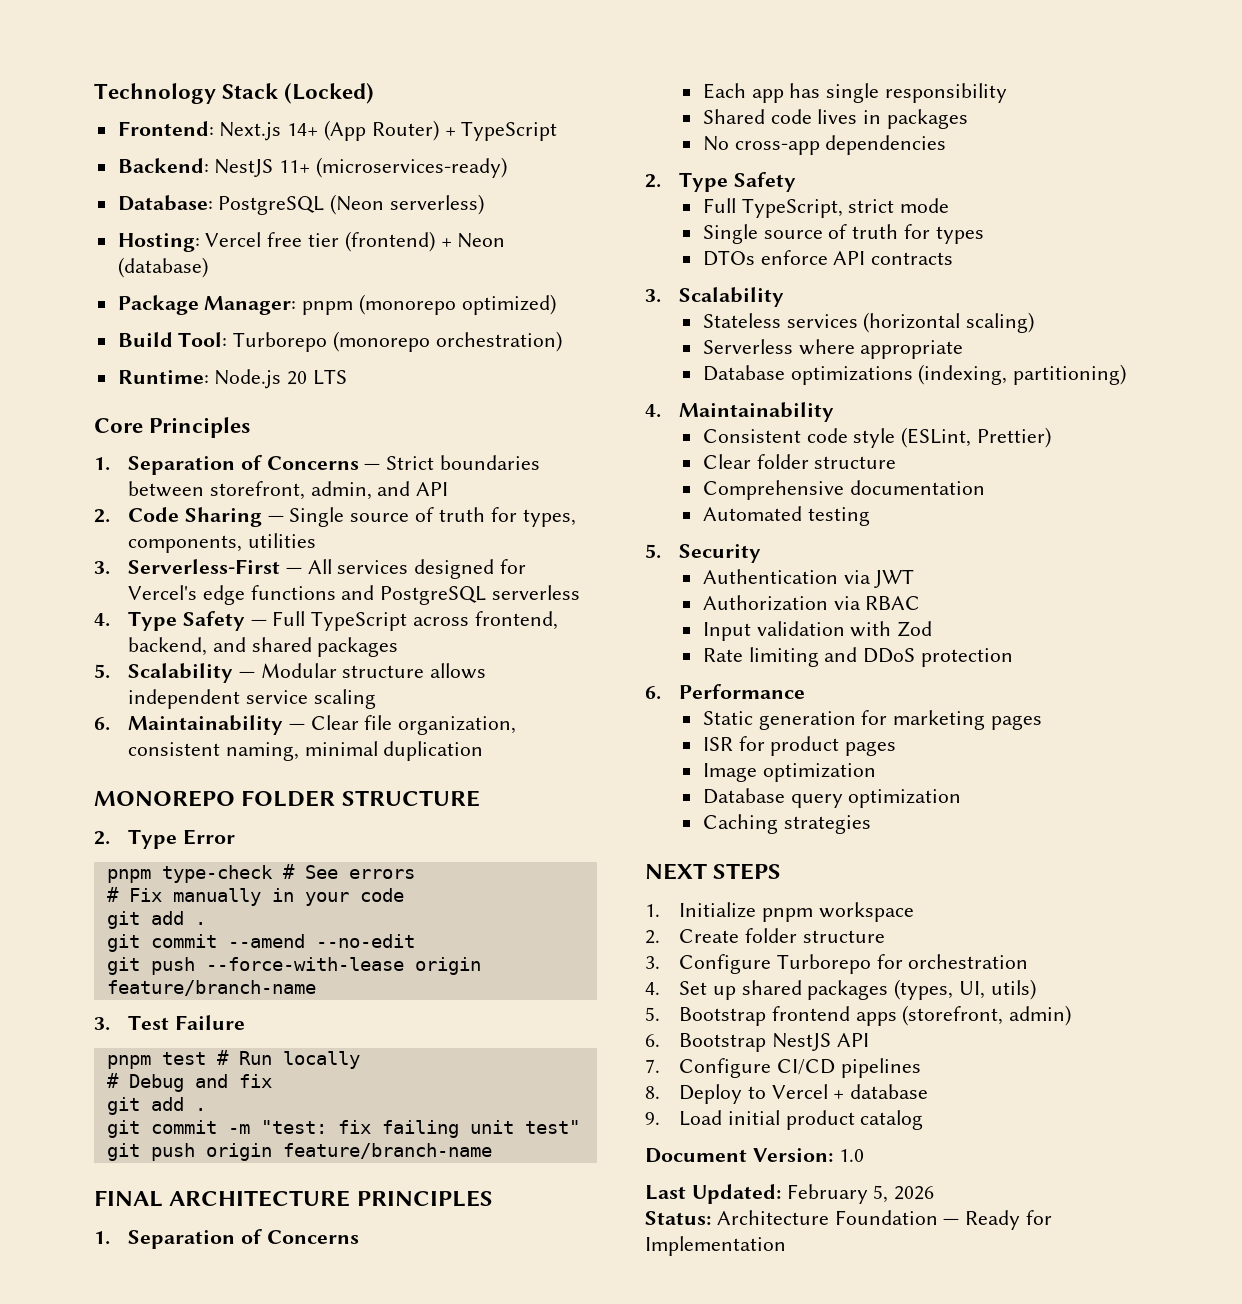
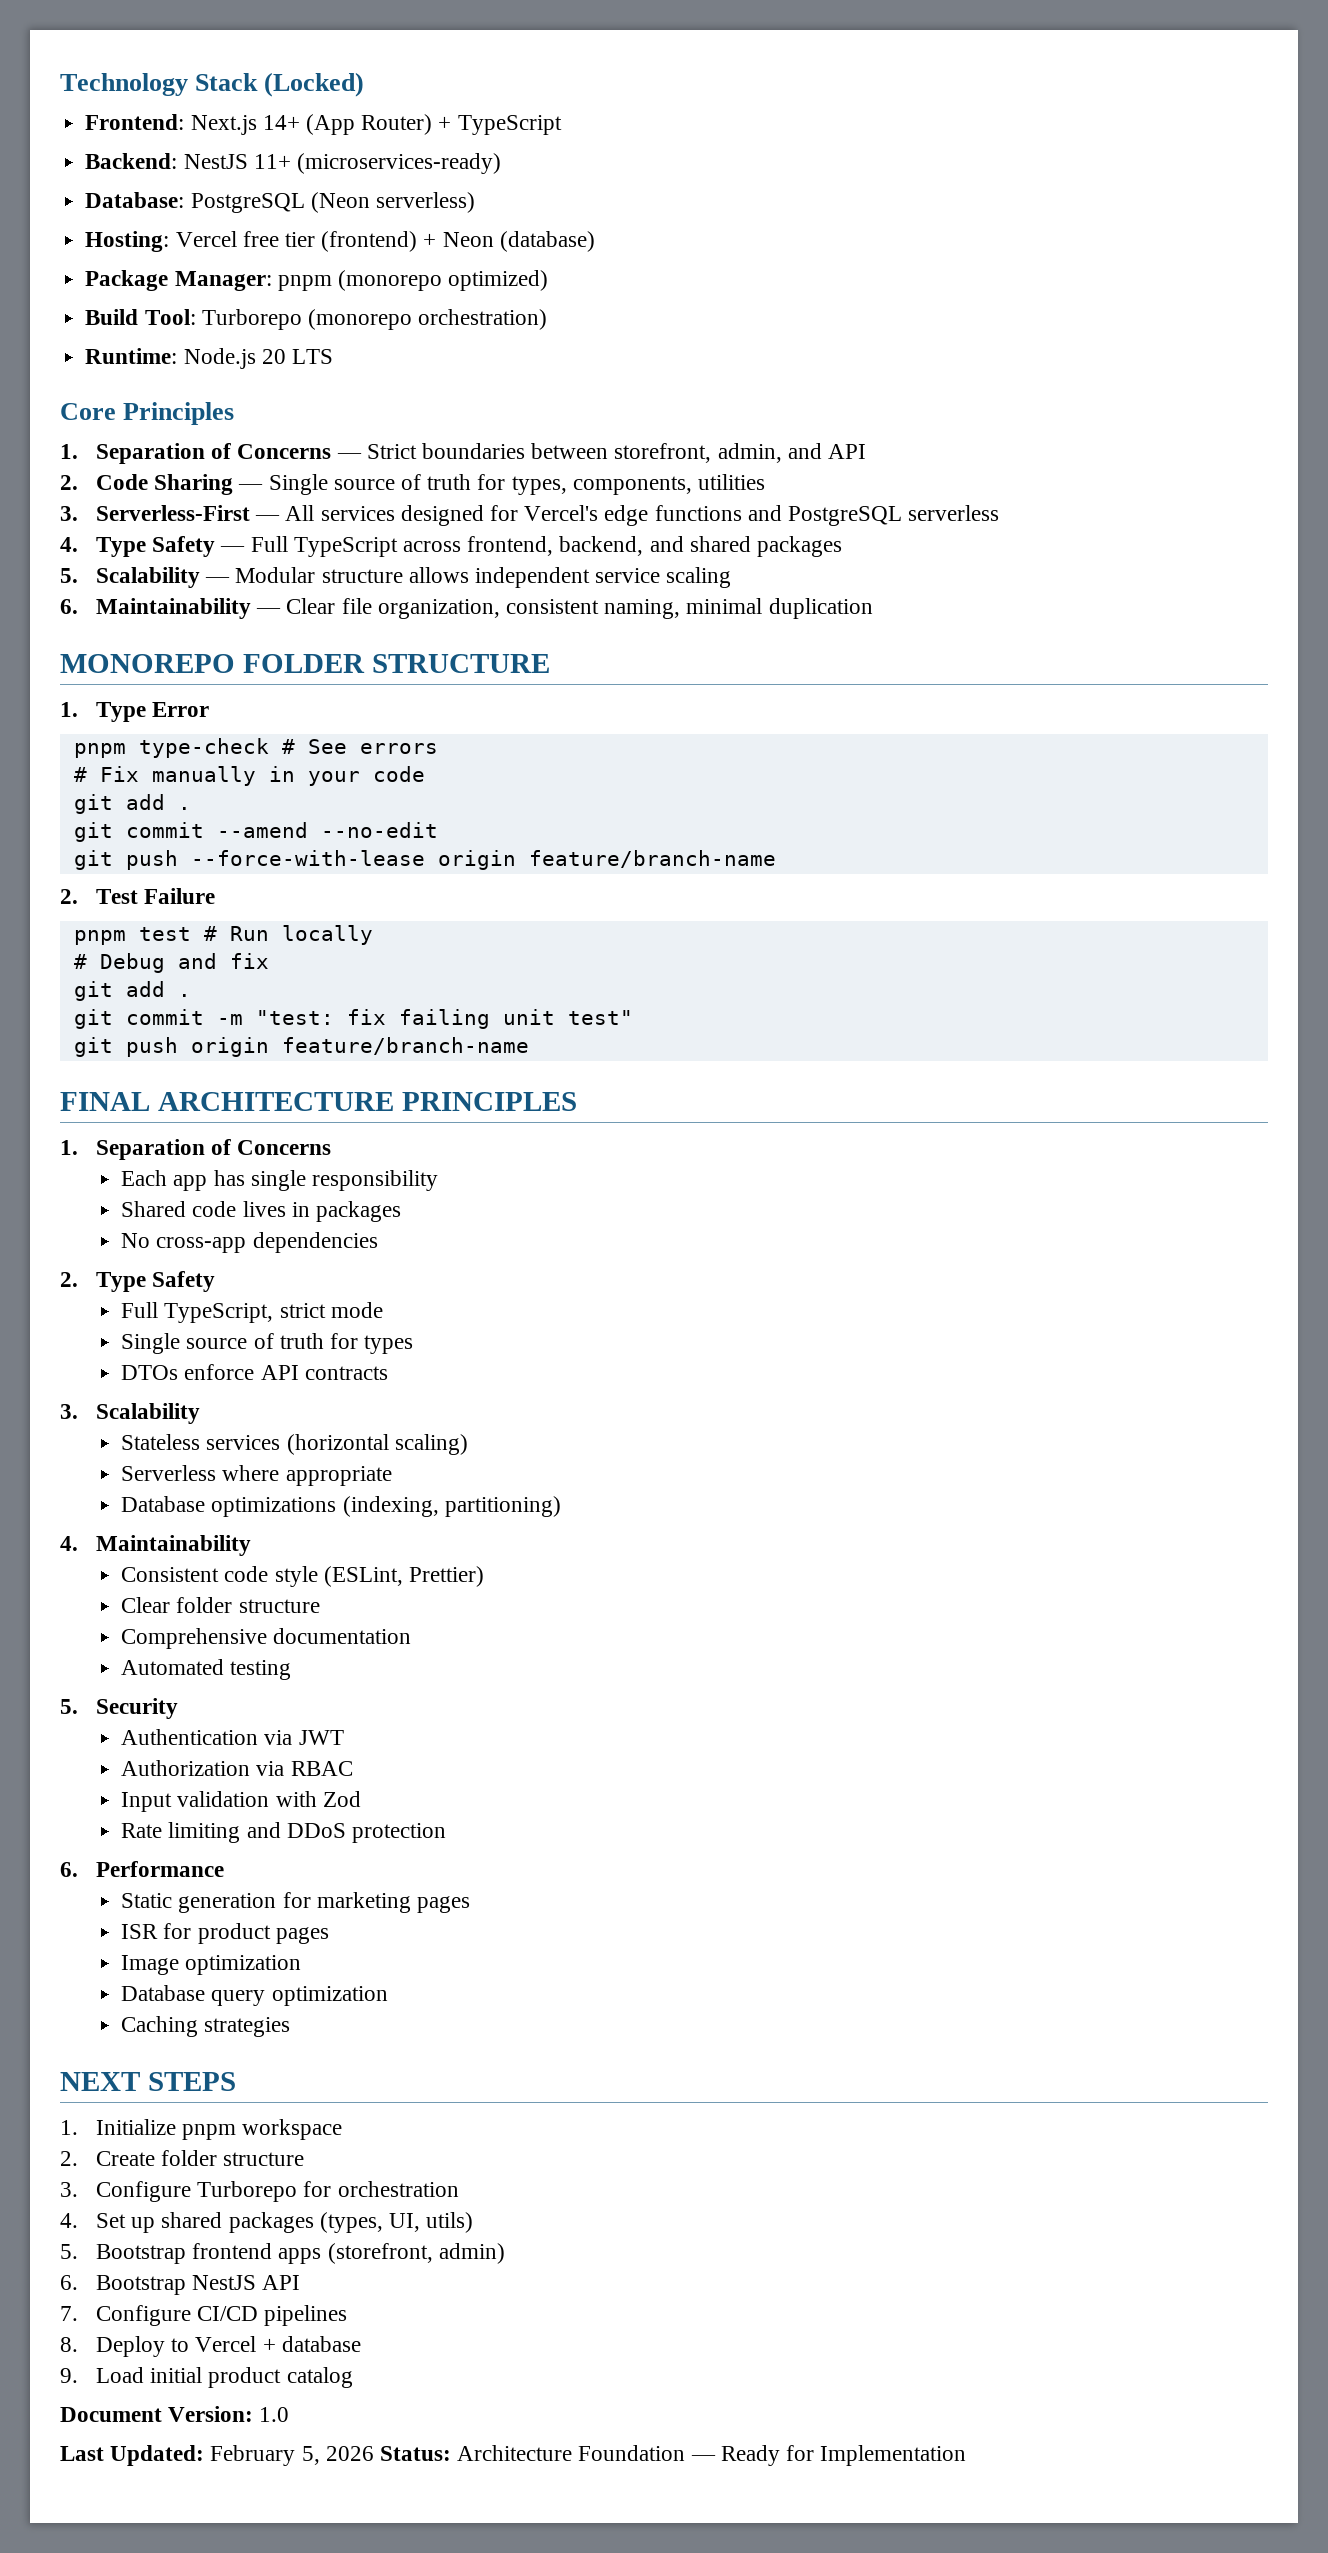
- 2. Type Error
+ 1. Type Error
- 3. Test Failure
+ 2. Test Failure
- Last Updated: February 5, 2026
- Status: Architecture Foundation — Ready for Implementation
+ Last Updated: February 5, 2026 Status: Architecture Foundation — Ready for Implementation

